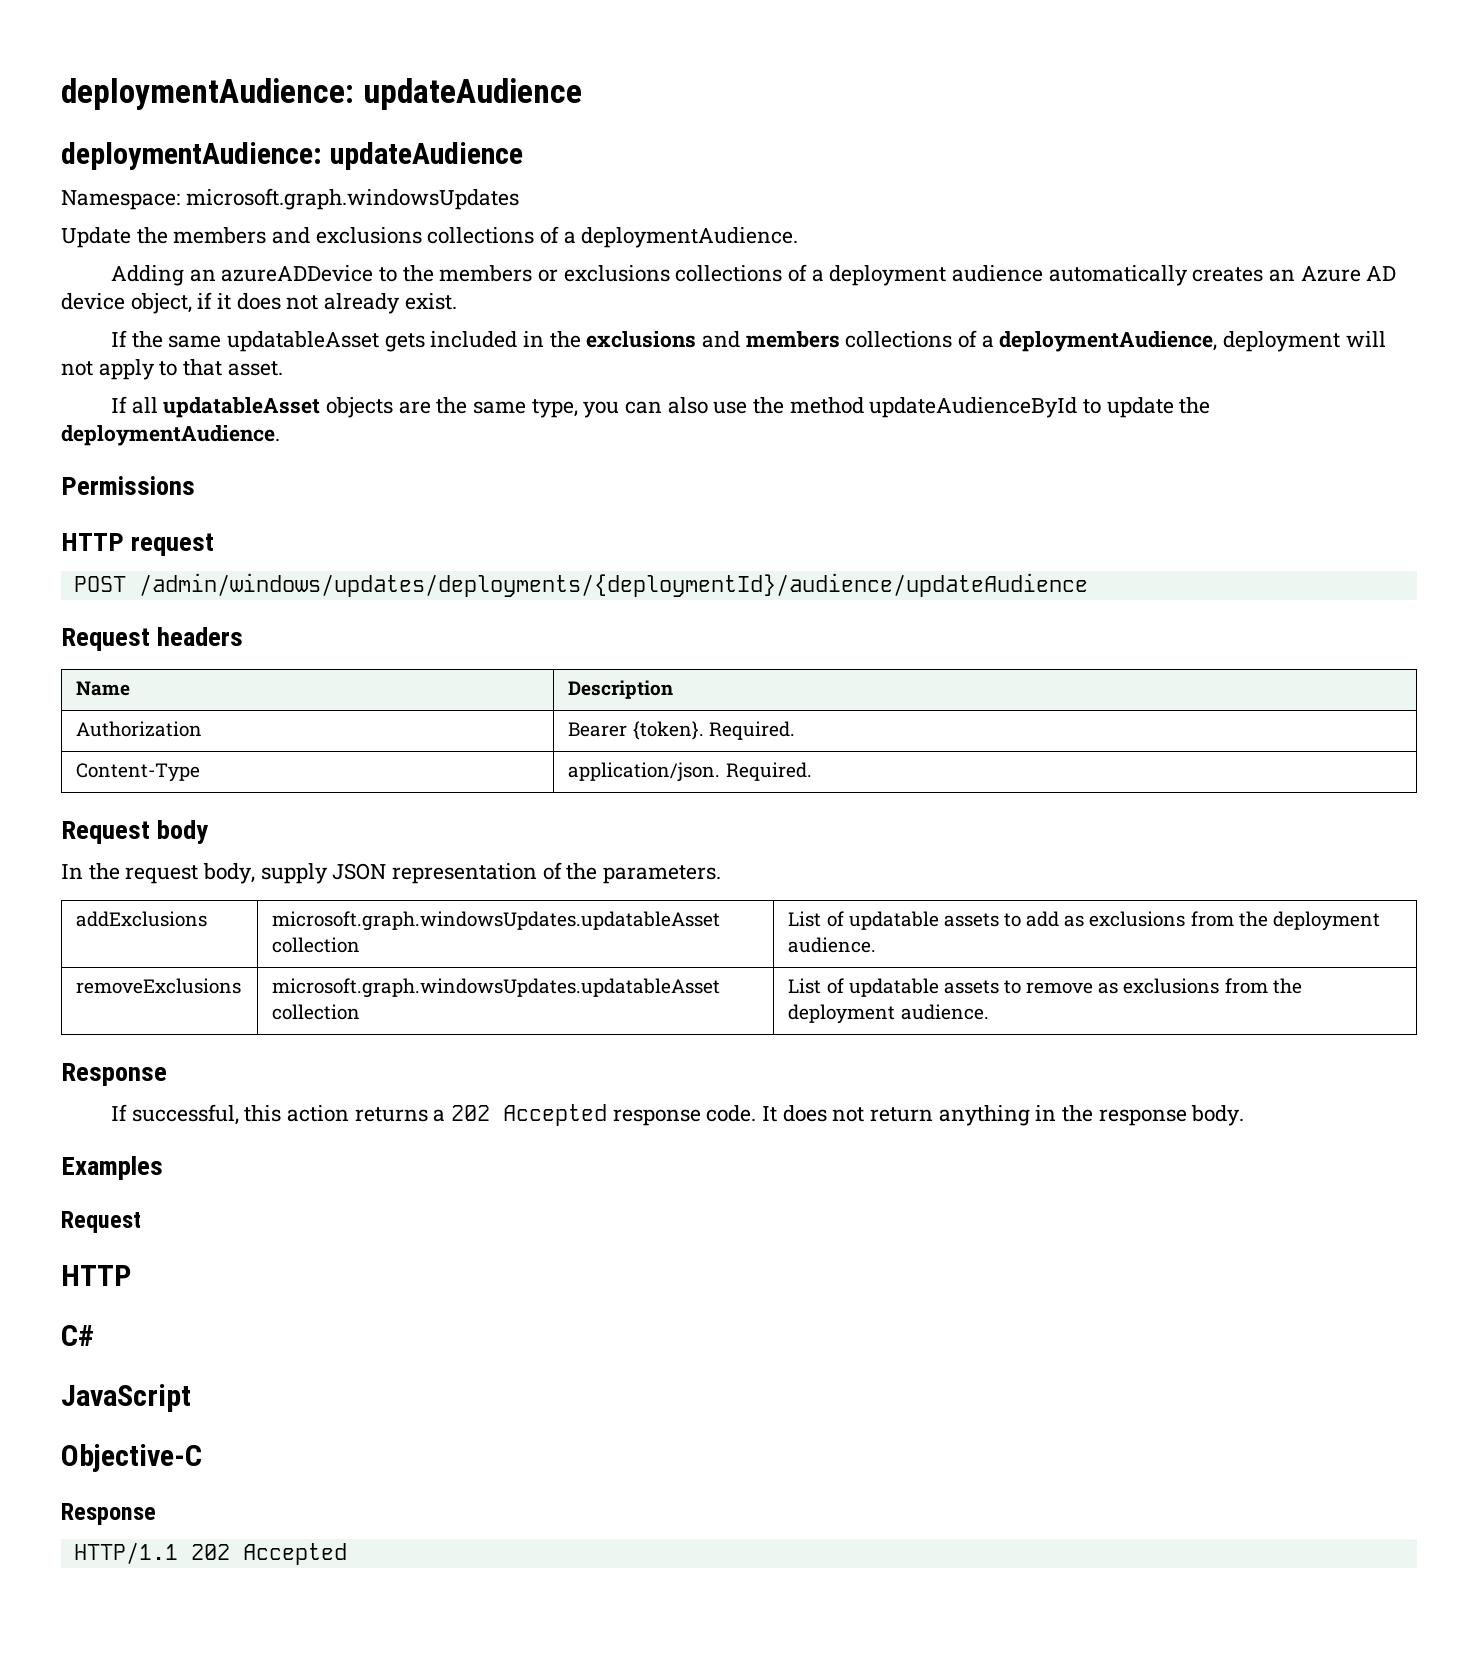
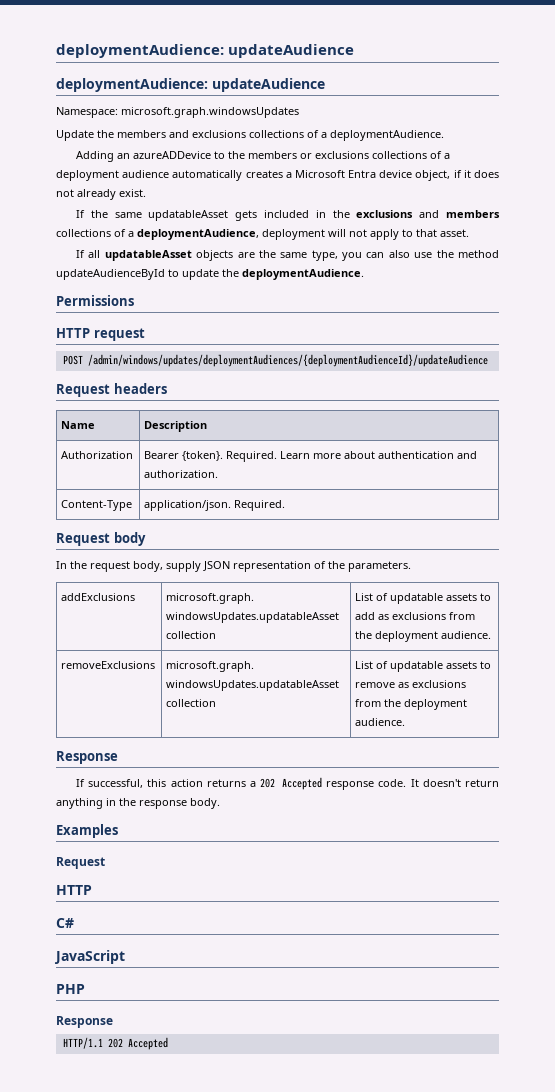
- Adding an azureADDevice to the members or exclusions collections of a deployment audience automatically creates an Azure AD device object, if it does not already exist.
+ Adding an azureADDevice to the members or exclusions collections of a deployment audience automatically creates a Microsoft Entra device object, if it does not already exist.
- POST /admin/windows/updates/deployments/{deploymentId}/audience/updateAudience
+ POST /admin/windows/updates/deploymentAudiences/{deploymentAudienceId}/updateAudience
- Authorization | Bearer {token}. Required.
+ Authorization | Bearer {token}. Required. Learn more about authentication and authorization.
- It does not return anything in the response body.
+ It doesn't return anything in the response body.
- Objective-C
+ PHP

